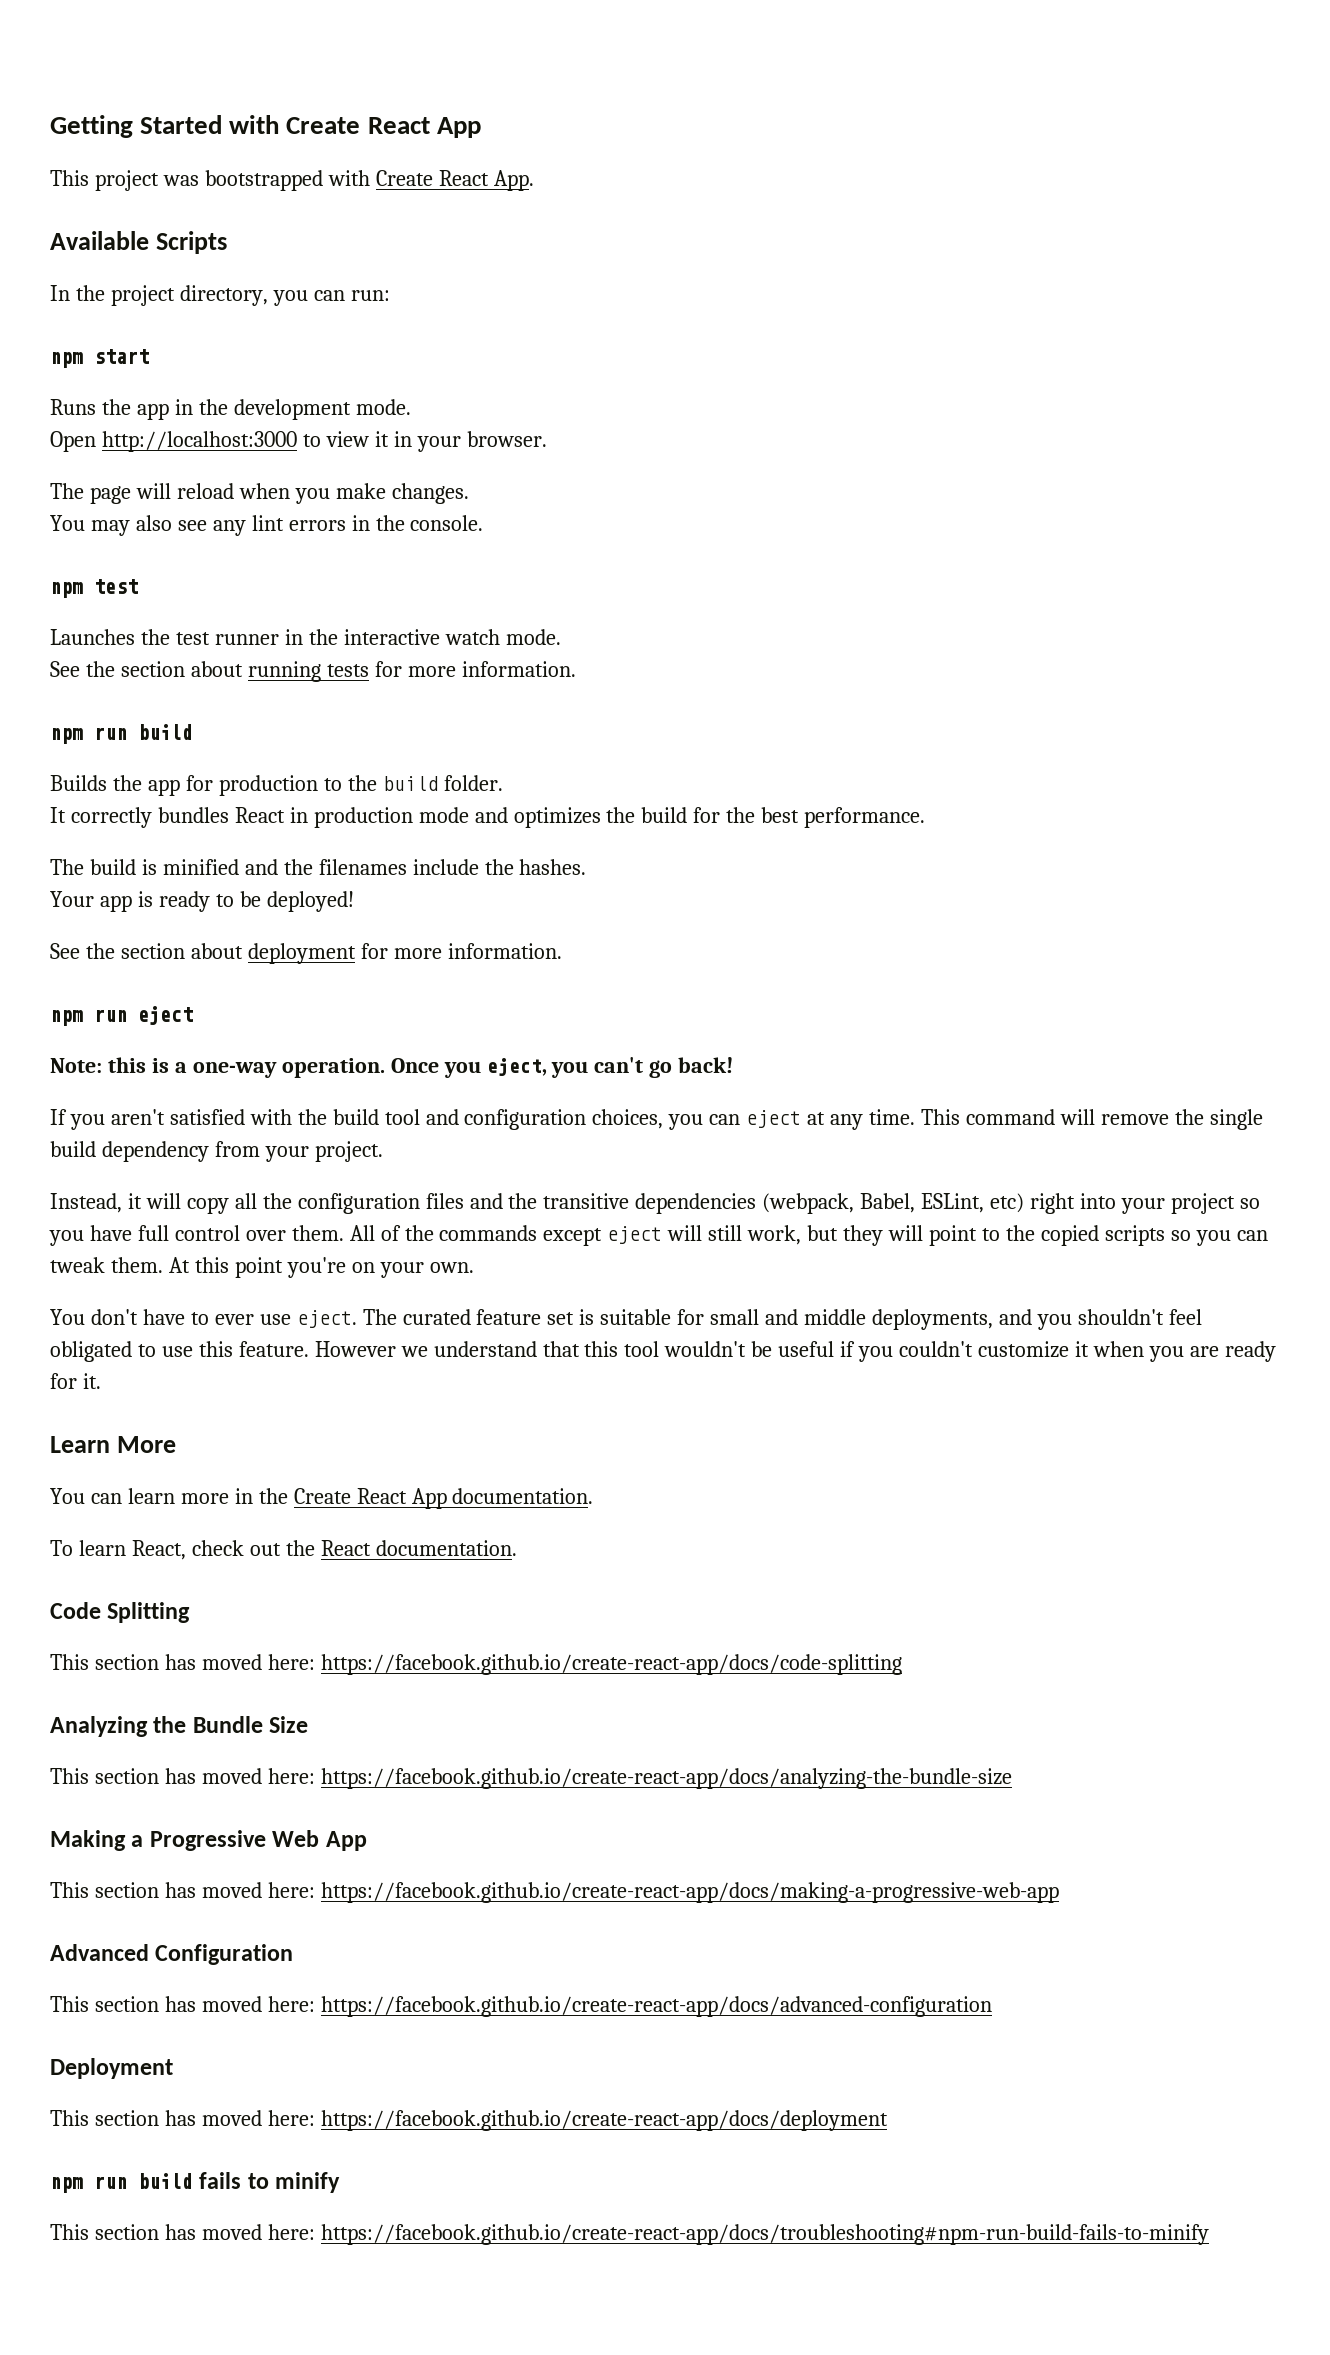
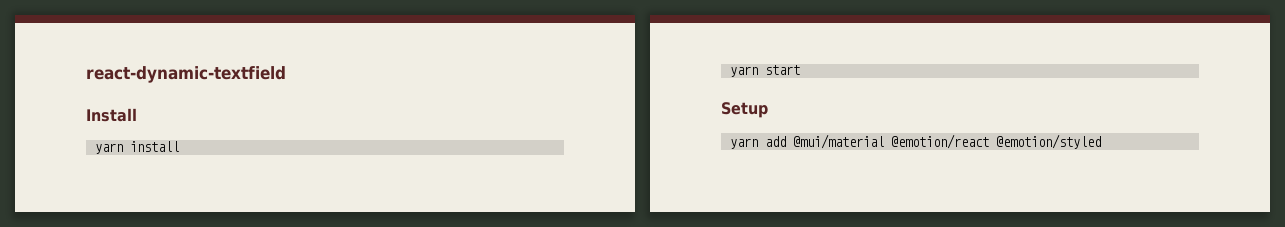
- Getting Started with Create React App
- This project was bootstrapped with Create React App.
- Available Scripts
- In the project directory, you can run:
- npm start
- Runs the app in the development mode.
- Open http://localhost:3000 to view it in your browser.
- The page will reload when you make changes.
- You may also see any lint errors in the console.
- npm test
- Launches the test runner in the interactive watch mode.
- See the section about running tests for more information.
- npm run build
- Builds the app for production to the build folder.
- It correctly bundles React in production mode and optimizes the build for the best performance.
- The build is minified and the filenames include the hashes.
- Your app is ready to be deployed!
- See the section about deployment for more information.
- npm run eject
- Note: this is a one-way operation. Once you eject, you can't go back!
- If you aren't satisfied with the build tool and configuration choices, you can eject at any time. This command will remove the single build dependency from your project.
- Instead, it will copy all the configuration files and the transitive dependencies (webpack, Babel, ESLint, etc) right into your project so you have full control over them. All of the commands except eject will still work, but they will point to the copied scripts so you can tweak them. At this point you're on your own.
- You don't have to ever use eject. The curated feature set is suitable for small and middle deployments, and you shouldn't feel obligated to use this feature. However we understand that this tool wouldn't be useful if you couldn't customize it when you are ready for it.
- Learn More
- You can learn more in the Create React App documentation.
- To learn React, check out the React documentation.
- Code Splitting
- This section has moved here: https://facebook.github.io/create-react-app/docs/code-splitting
- Analyzing the Bundle Size
- This section has moved here: https://facebook.github.io/create-react-app/docs/analyzing-the-bundle-size
- Making a Progressive Web App
- This section has moved here: https://facebook.github.io/create-react-app/docs/making-a-progressive-web-app
- Advanced Configuration
- This section has moved here: https://facebook.github.io/create-react-app/docs/advanced-configuration
- Deployment
- This section has moved here: https://facebook.github.io/create-react-app/docs/deployment
- npm run build fails to minify
- This section has moved here: https://facebook.github.io/create-react-app/docs/troubleshooting#npm-run-build-fails-to-minify
+ react-dynamic-textfield
+ Install
+ yarn install
+ yarn start
+ Setup
+ yarn add @mui/material @emotion/react @emotion/styled

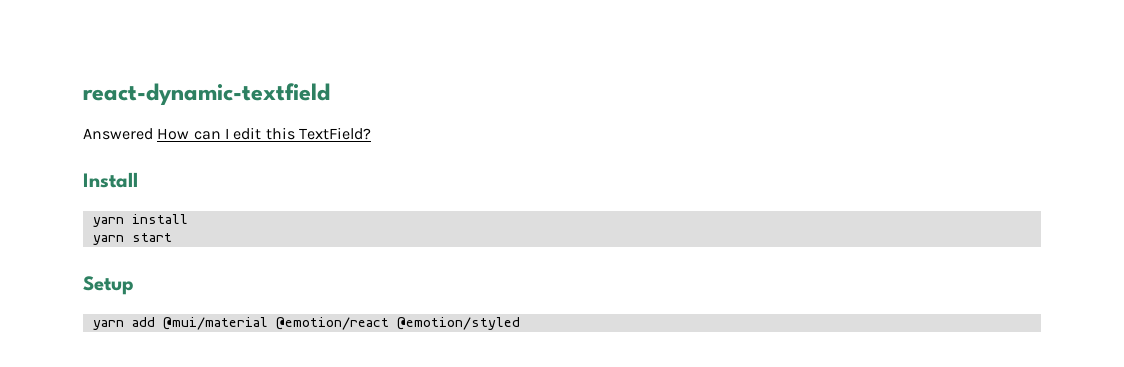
+ Answered How can I edit this TextField?

